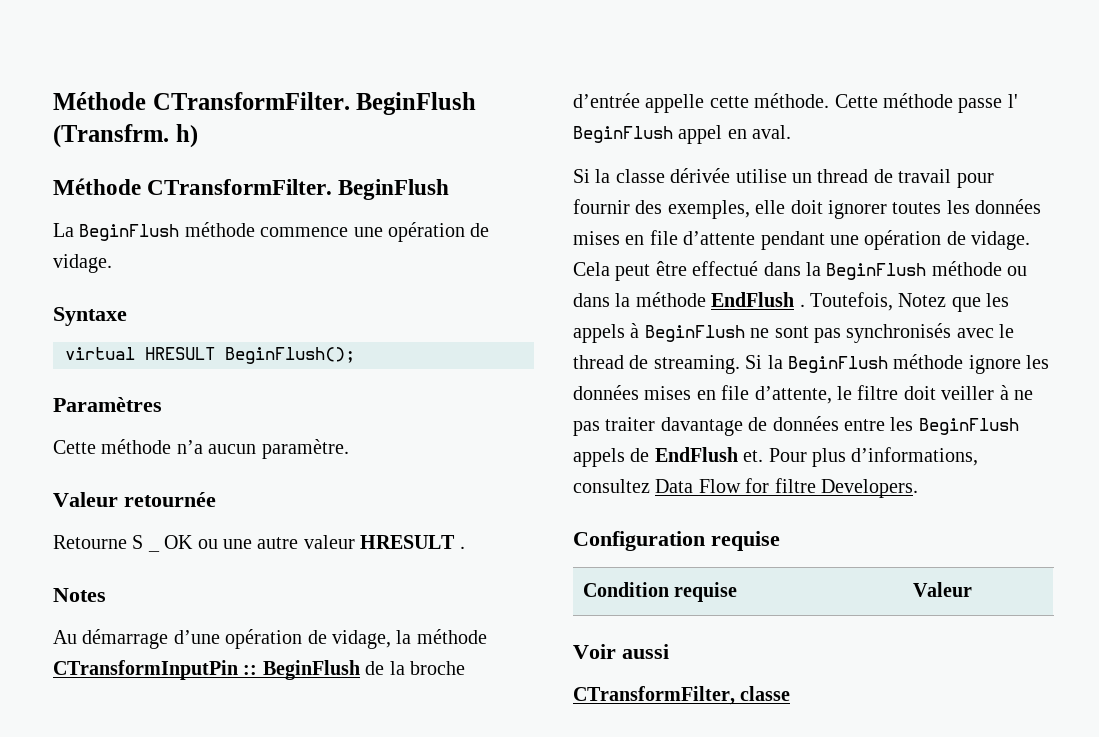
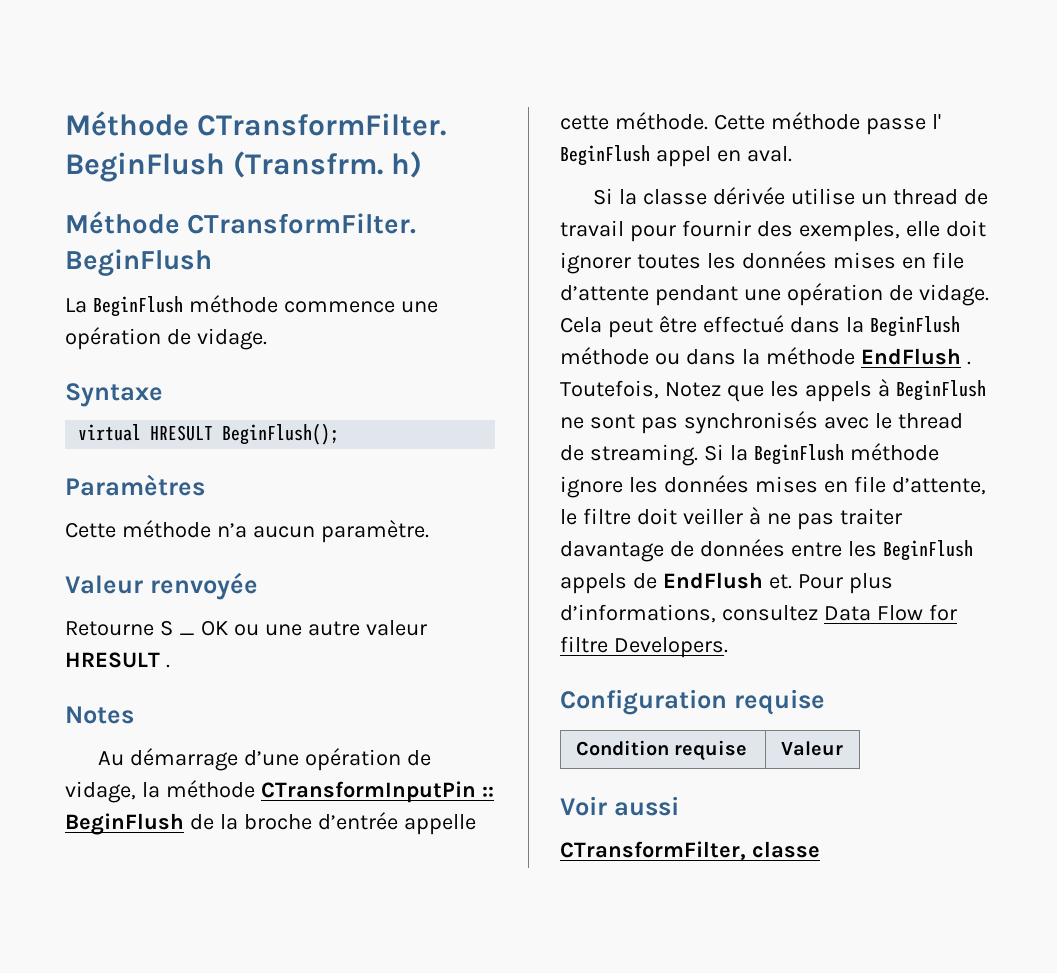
- Valeur retournée
+ Valeur renvoyée

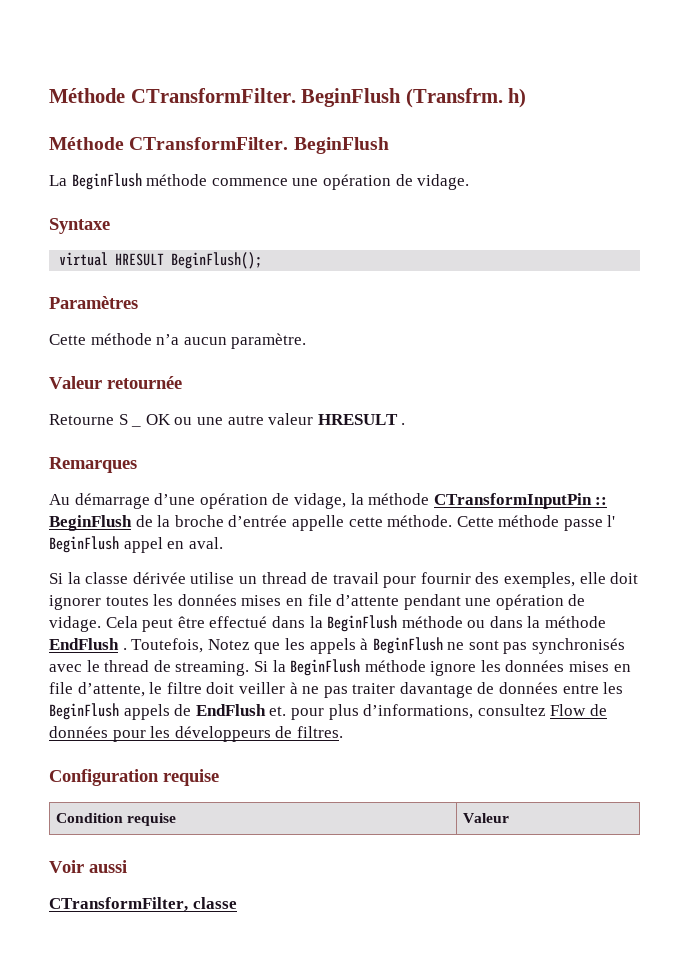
- Valeur renvoyée
+ Valeur retournée
- Notes
+ Remarques
- Si la BeginFlush méthode ignore les données mises en file d’attente, le filtre doit veiller à ne pas traiter davantage de données entre les BeginFlush appels de EndFlush et. Pour plus d’informations, consultez Data Flow for filtre Developers.
+ Si la BeginFlush méthode ignore les données mises en file d’attente, le filtre doit veiller à ne pas traiter davantage de données entre les BeginFlush appels de EndFlush et. pour plus d’informations, consultez Flow de données pour les développeurs de filtres.

